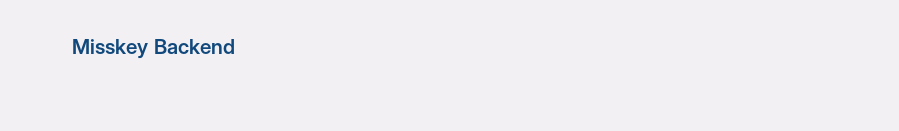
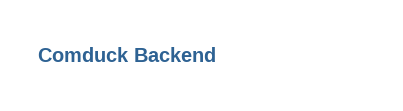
- Misskey Backend
+ Comduck Backend

